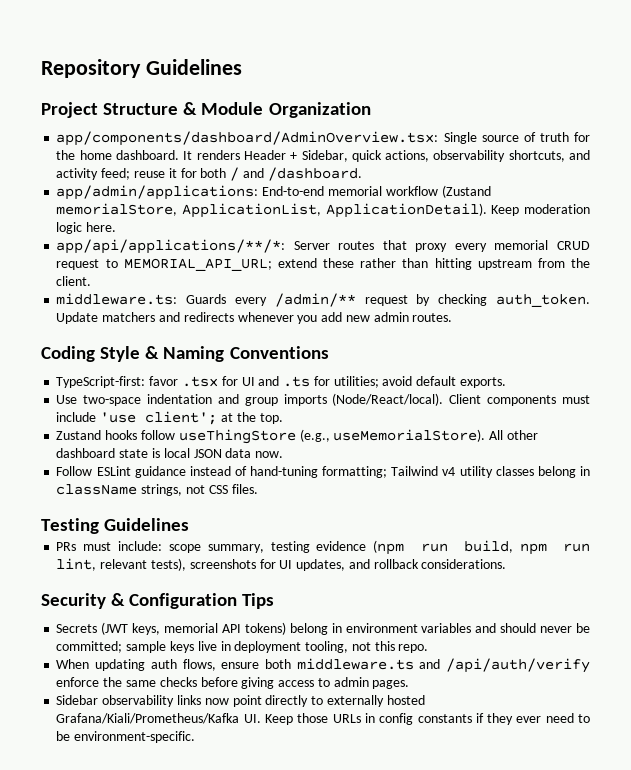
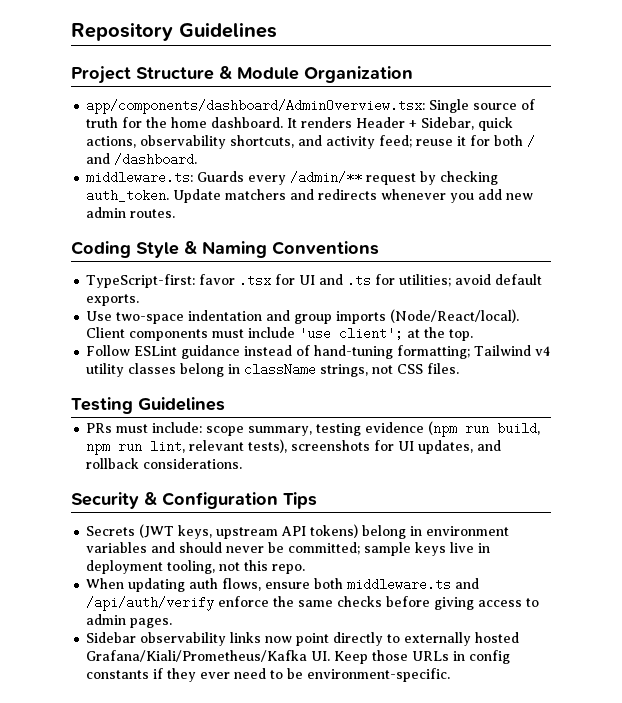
- app/admin/applications: End-to-end memorial workflow (Zustand memorialStore, ApplicationList, ApplicationDetail). Keep moderation logic here.
- app/api/applications/**/*: Server routes that proxy every memorial CRUD request to MEMORIAL_API_URL; extend these rather than hitting upstream from the client.
- Zustand hooks follow useThingStore (e.g., useMemorialStore). All other dashboard state is local JSON data now.
- Secrets (JWT keys, memorial API tokens) belong in environment variables and should never be committed; sample keys live in deployment tooling, not this repo.
+ Secrets (JWT keys, upstream API tokens) belong in environment variables and should never be committed; sample keys live in deployment tooling, not this repo.

